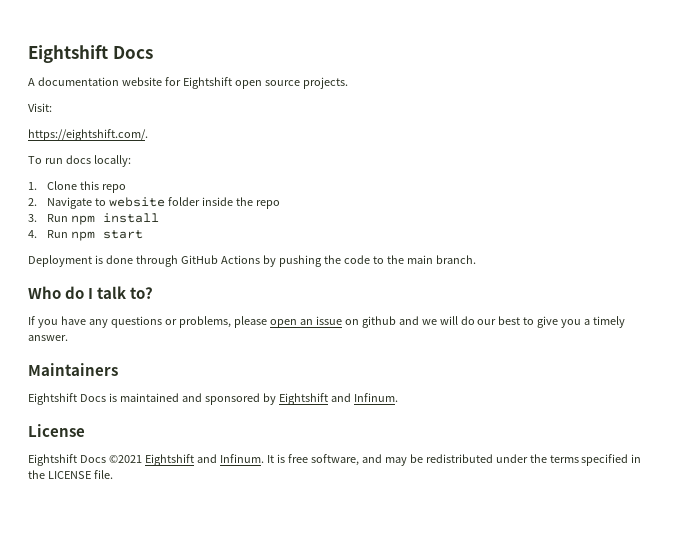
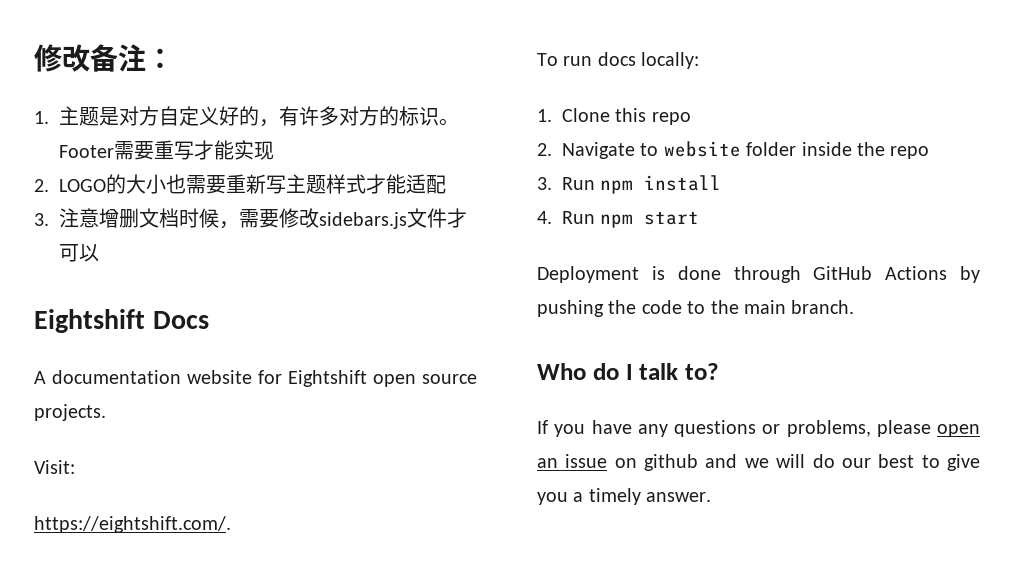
+ 修改备注：
+ 1.主题是对方自定义好的，有许多对方的标识。Footer需要重写才能实现
+ 2. LOGO的大小也需要重新写主题样式才能适配
+ 3.注意增删文档时候，需要修改sidebars.js文件才可以
- Maintainers
- Eightshift Docs is maintained and sponsored by Eightshift and Infinum.
- License
- Eightshift Docs ©2021 Eightshift and Infinum. It is free software, and may be redistributed under the terms specified in the LICENSE file.

